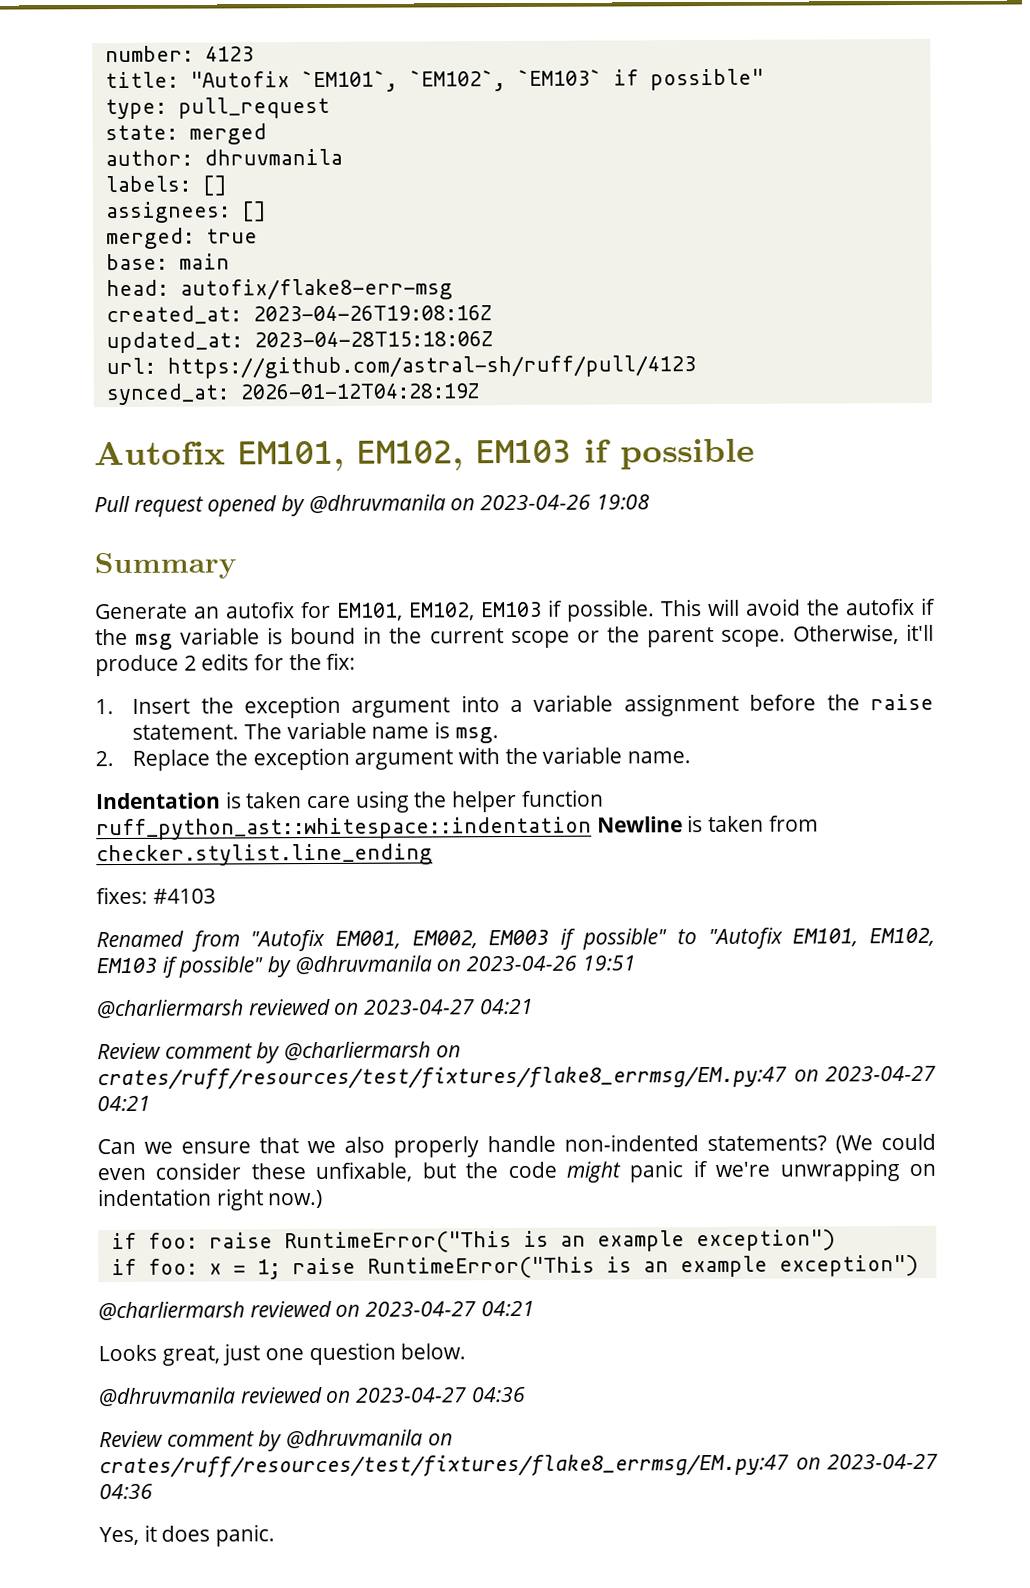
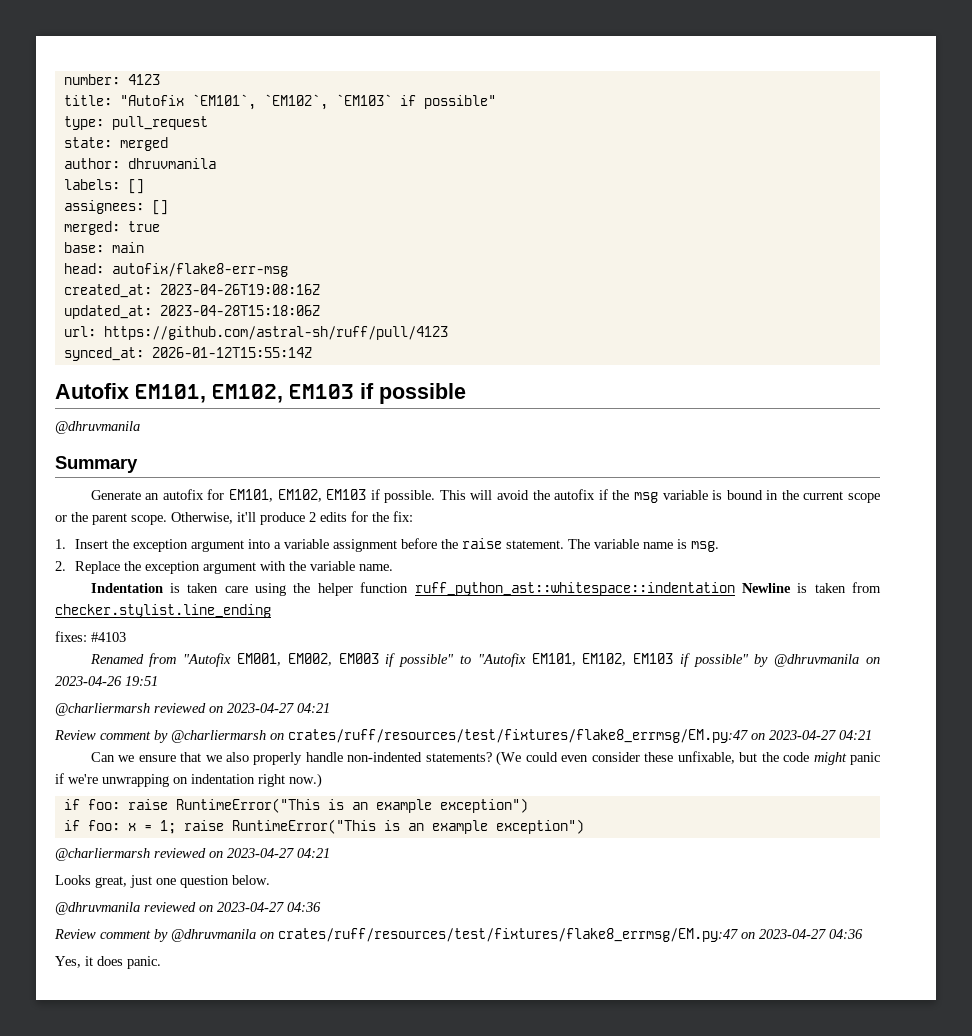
- synced_at: 2026-01-12T04:28:19Z
+ synced_at: 2026-01-12T15:55:14Z
  Autofix EM101, EM102, EM103 if possible
- Pull request opened by @dhruvmanila on 2023-04-26 19:08
+ @dhruvmanila

